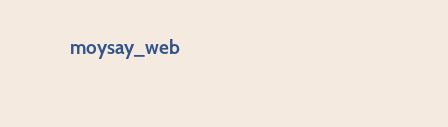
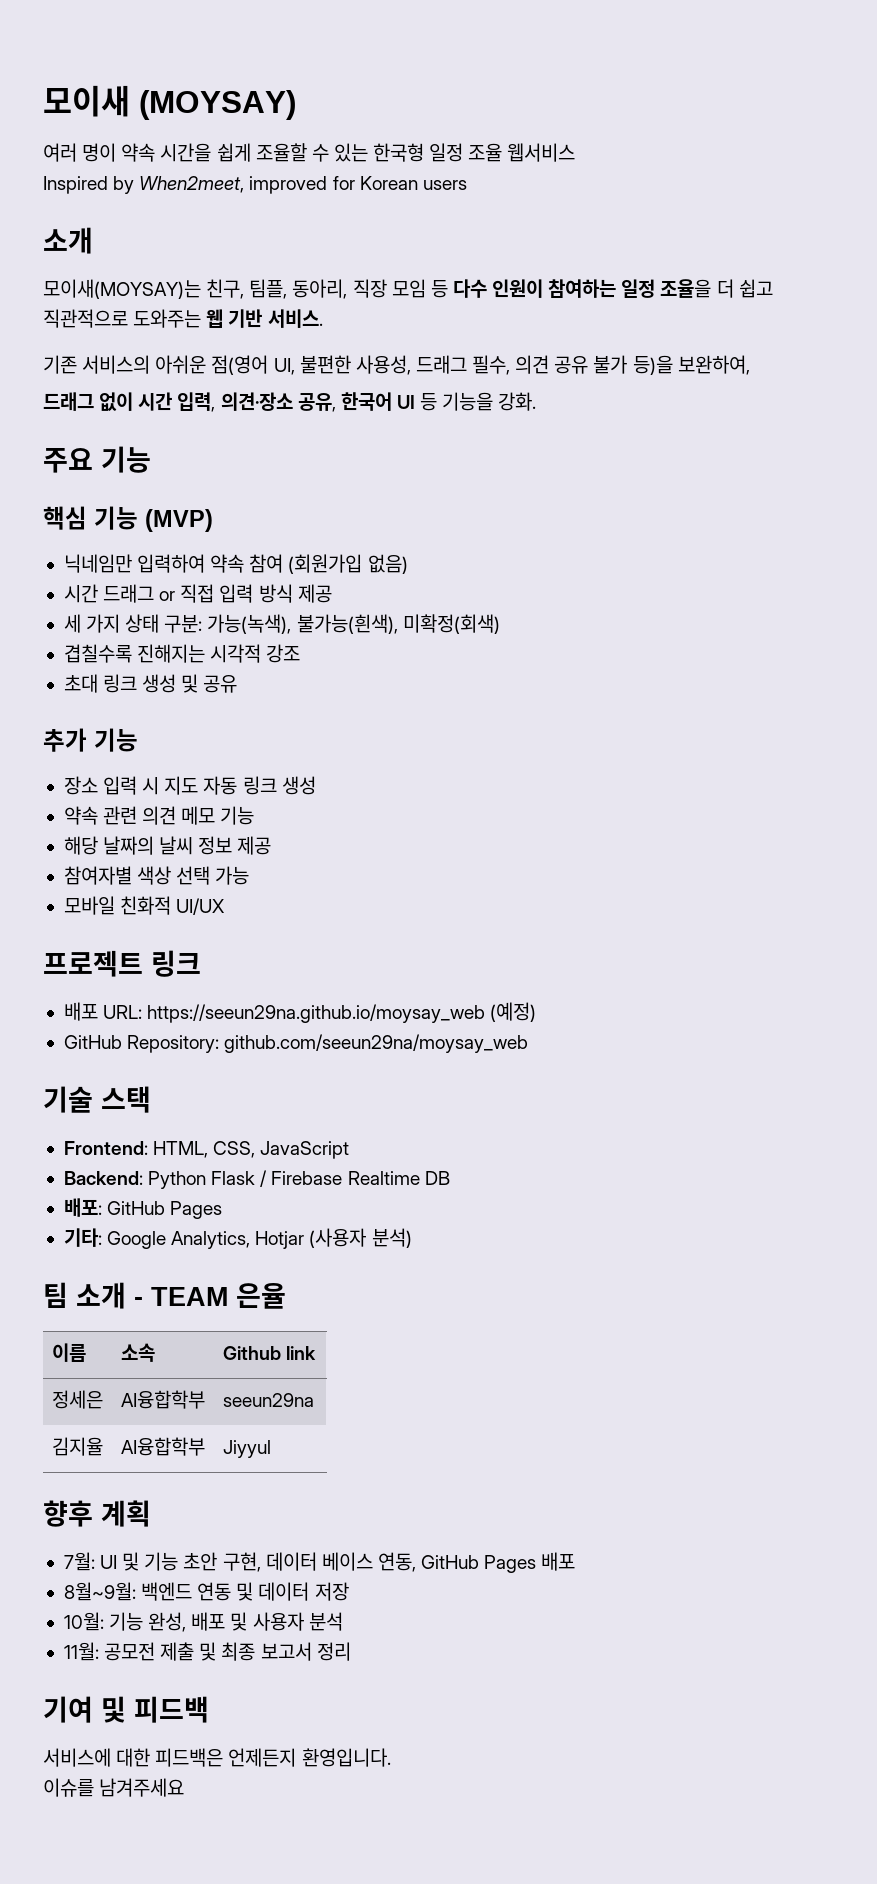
- moysay_web
+ 모이새 (MOYSAY)
+ 여러 명이 약속 시간을 쉽게 조율할 수 있는 한국형 일정 조율 웹서비스
+ Inspired by When2meet, improved for Korean users
+ 소개
+ 모이새(MOYSAY)는 친구, 팀플, 동아리, 직장 모임 등 다수 인원이 참여하는 일정 조율을 더 쉽고 직관적으로 도와주는 웹 기반 서비스.
+ 기존 서비스의 아쉬운 점(영어 UI, 불편한 사용성, 드래그 필수, 의견 공유 불가 등)을 보완하여,
+ 드래그 없이 시간 입력, 의견·장소 공유, 한국어 UI 등 기능을 강화.
+ 주요 기능
+ 핵심 기능 (MVP)
+ 닉네임만 입력하여 약속 참여 (회원가입 없음)
+ 시간 드래그 or 직접 입력 방식 제공
+ 세 가지 상태 구분: 가능(녹색), 불가능(흰색), 미확정(회색)
+ 겹칠수록 진해지는 시각적 강조
+ 초대 링크 생성 및 공유
+ 추가 기능
+ 장소 입력 시 지도 자동 링크 생성
+ 약속 관련 의견 메모 기능
+ 해당 날짜의 날씨 정보 제공
+ 참여자별 색상 선택 가능
+ 모바일 친화적 UI/UX
+ 프로젝트 링크
+ 배포 URL: https://seeun29na.github.io/moysay_web (예정)
+ GitHub Repository: github.com/seeun29na/moysay_web
+ 기술 스택
+ Frontend: HTML, CSS, JavaScript
+ Backend: Python Flask / Firebase Realtime DB
+ 배포: GitHub Pages
+ 기타: Google Analytics, Hotjar (사용자 분석)
+ 팀 소개 - TEAM 은율
+ 이름 | 소속 | Github link
+ 정세은 | AI융합학부 | seeun29na
+ 김지율 | AI융합학부 | Jiyyul
+ 향후 계획
+ 7월: UI 및 기능 초안 구현, 데이터 베이스 연동, GitHub Pages 배포
+ 8월~9월: 백엔드 연동 및 데이터 저장
+ 10월: 기능 완성, 배포 및 사용자 분석
+ 11월: 공모전 제출 및 최종 보고서 정리
+ 기여 및 피드백
+ 서비스에 대한 피드백은 언제든지 환영입니다.
+ 이슈를 남겨주세요

